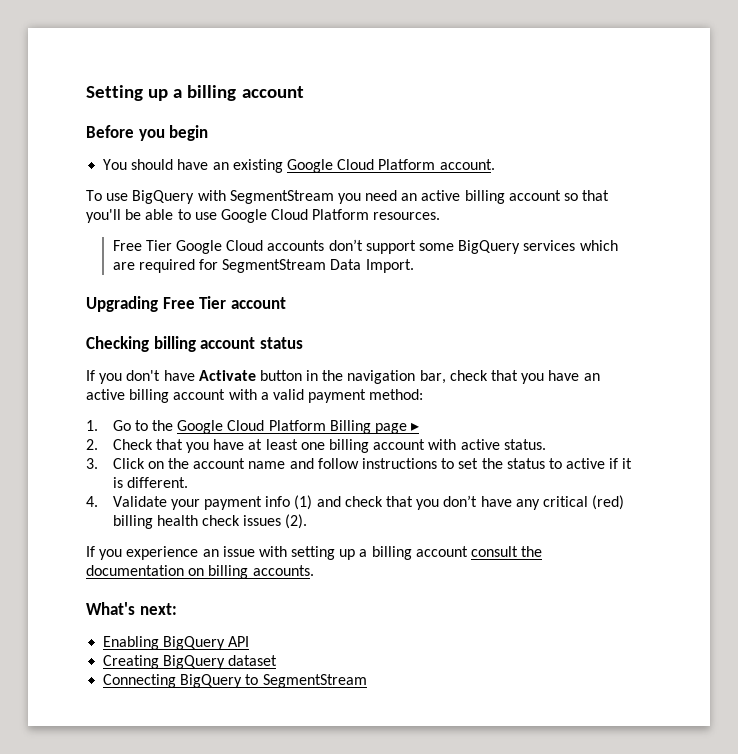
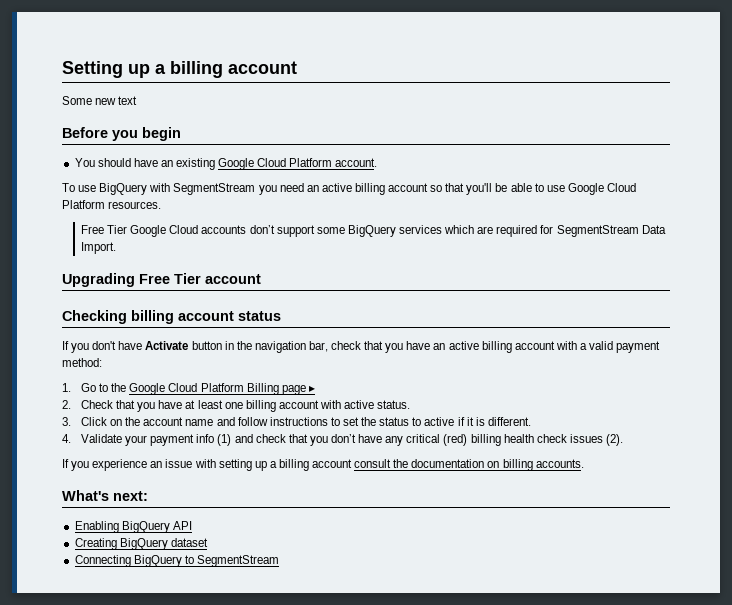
+ Some new text

